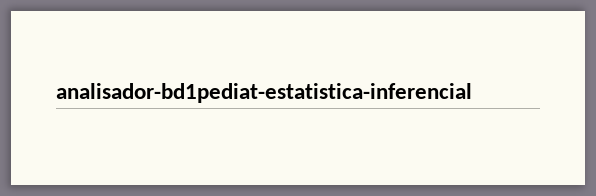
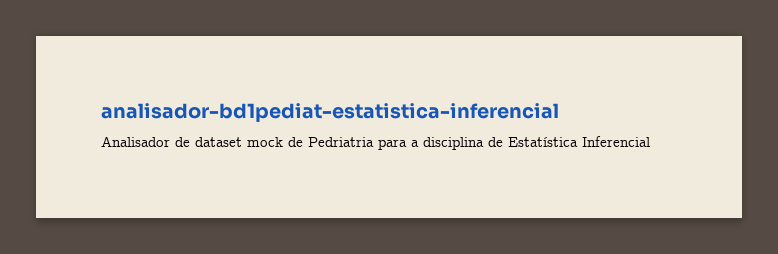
+ Analisador de dataset mock de Pedriatria para a disciplina de Estatística Inferencial

